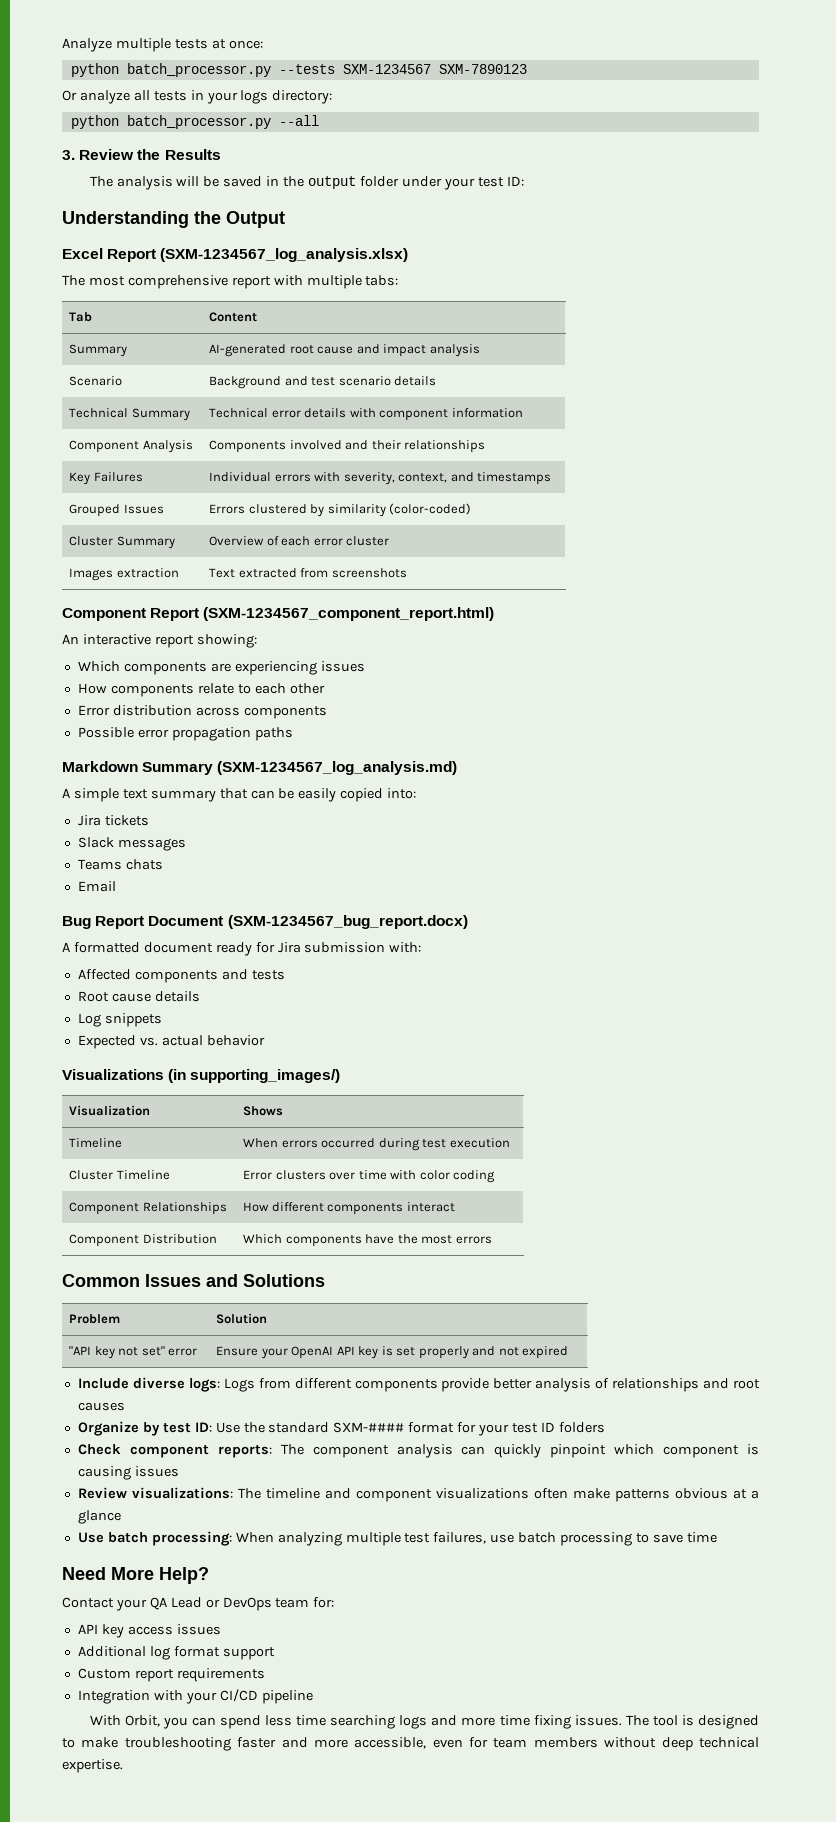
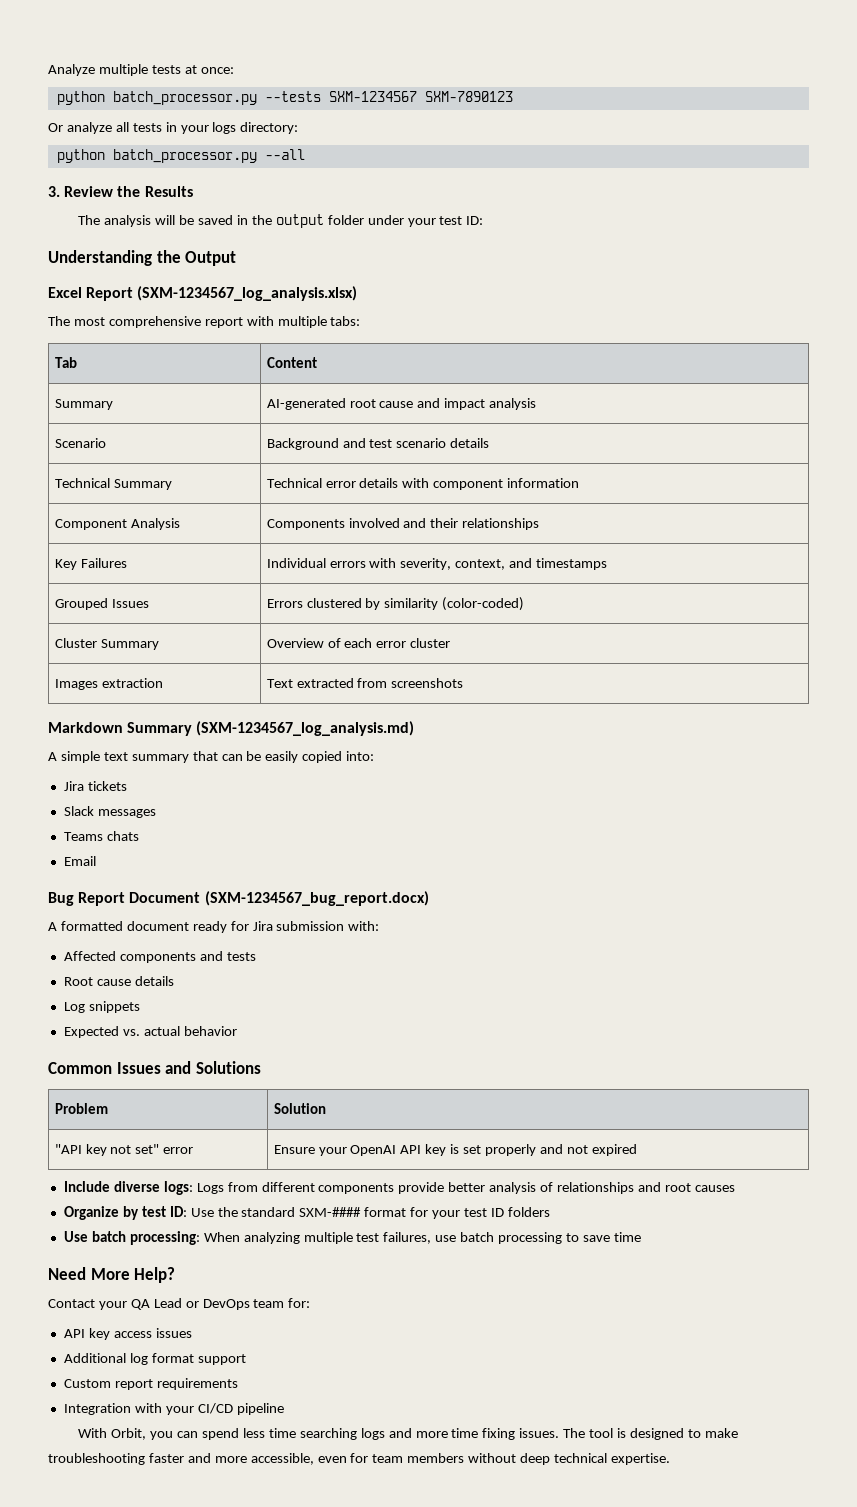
- Component Report (SXM-1234567_component_report.html)
- An interactive report showing:
- Which components are experiencing issues
- How components relate to each other
- Error distribution across components
- Possible error propagation paths
- Visualizations (in supporting_images/)
- Visualization | Shows
- Timeline | When errors occurred during test execution
- Cluster Timeline | Error clusters over time with color coding
- Component Relationships | How different components interact
- Component Distribution | Which components have the most errors
- Check component reports: The component analysis can quickly pinpoint which component is causing issues
- Review visualizations: The timeline and component visualizations often make patterns obvious at a glance

